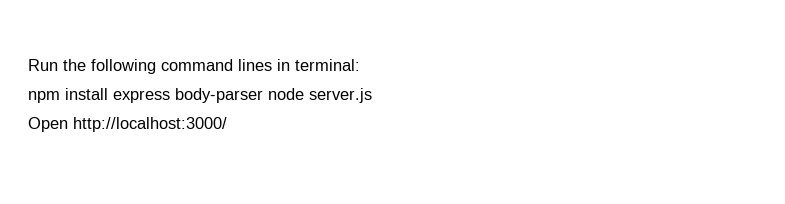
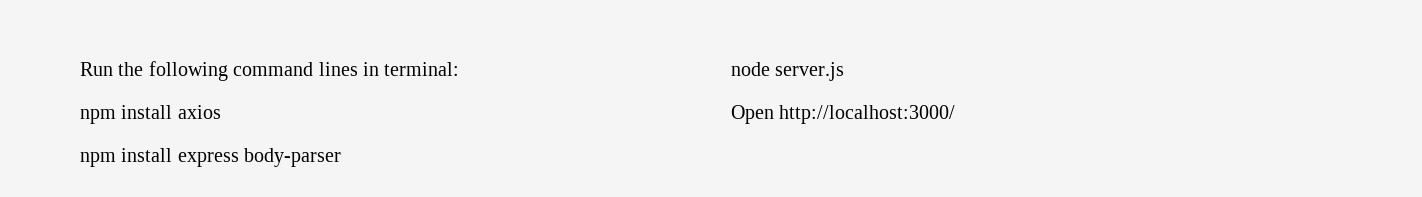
+ npm install axios
- npm install express body-parser node server.js
+ npm install express body-parser
+ node server.js

